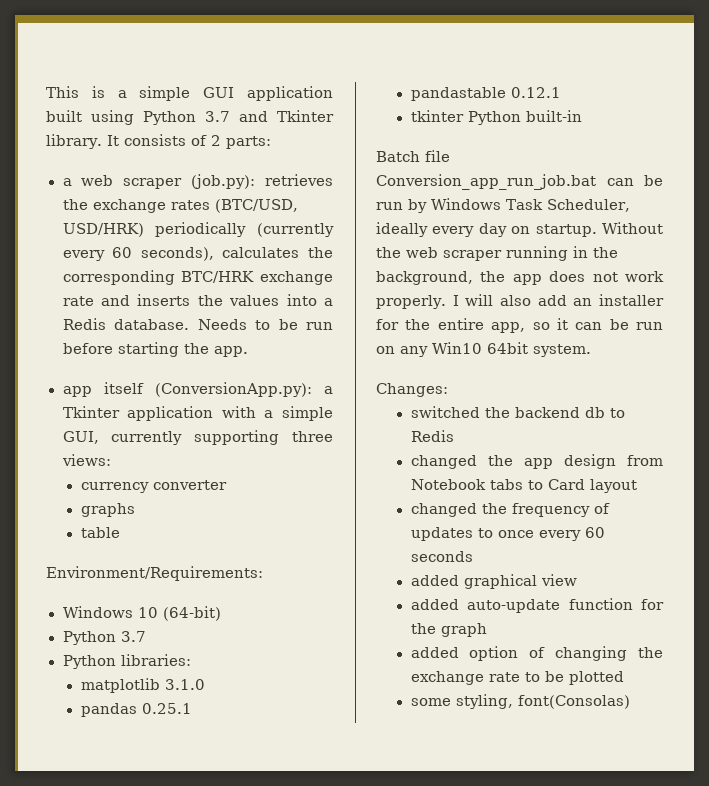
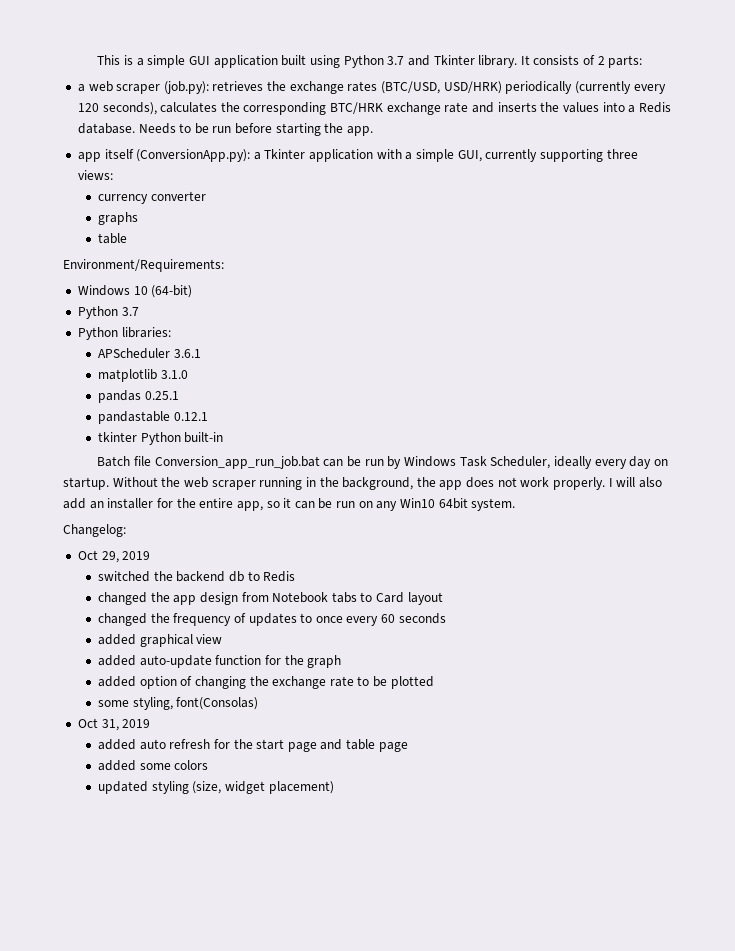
- a web scraper (job.py): retrieves the exchange rates (BTC/USD, USD/HRK) periodically (currently every 60 seconds), calculates the corresponding BTC/HRK exchange rate and inserts the values into a Redis database.
+ a web scraper (job.py): retrieves the exchange rates (BTC/USD, USD/HRK) periodically (currently every 120 seconds), calculates the corresponding BTC/HRK exchange rate and inserts the values into a Redis database.
+ APScheduler 3.6.1
- Changes:
+ Changelog:
+ Oct 29, 2019
+ Oct 31, 2019
+ added auto refresh for the start page and table page
+ added some colors
+ updated styling (size, widget placement)

